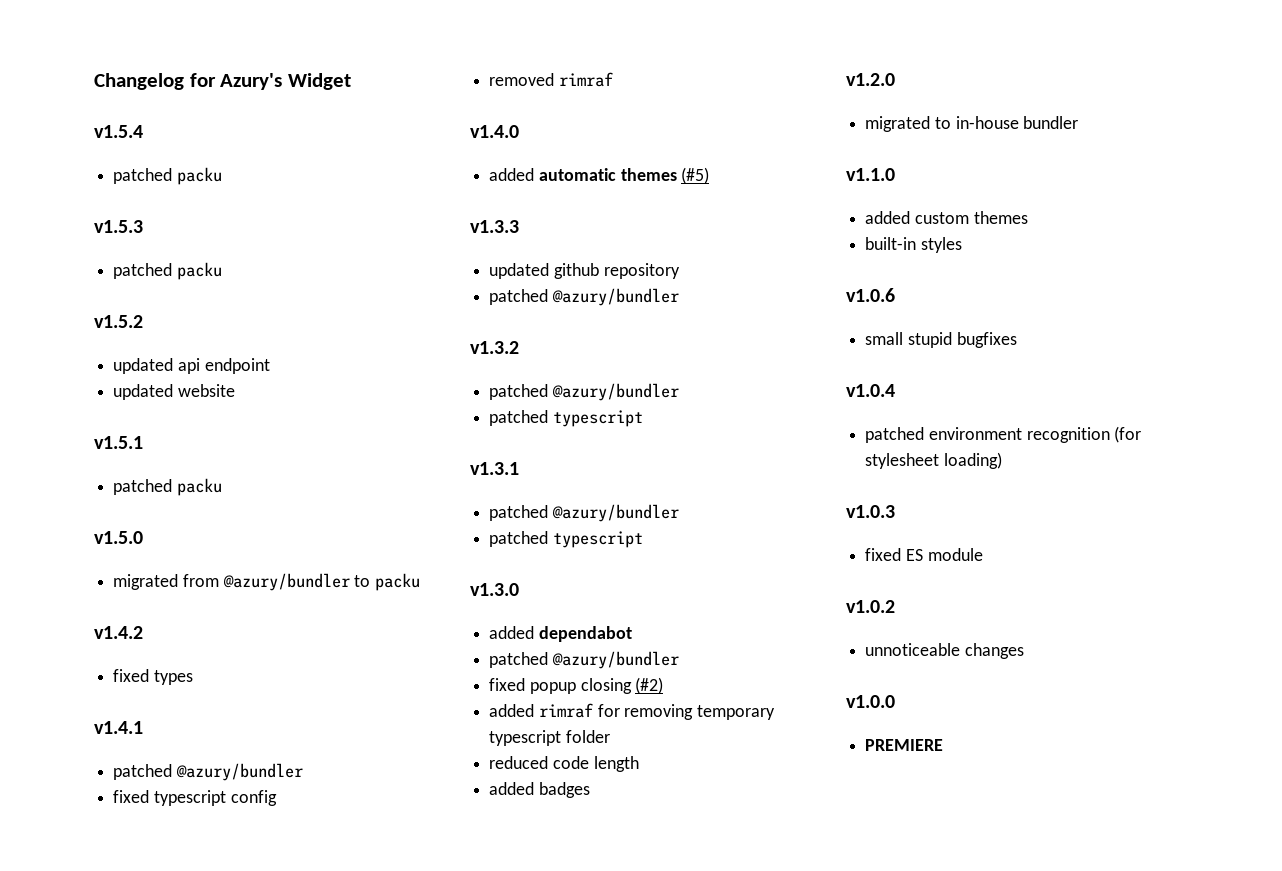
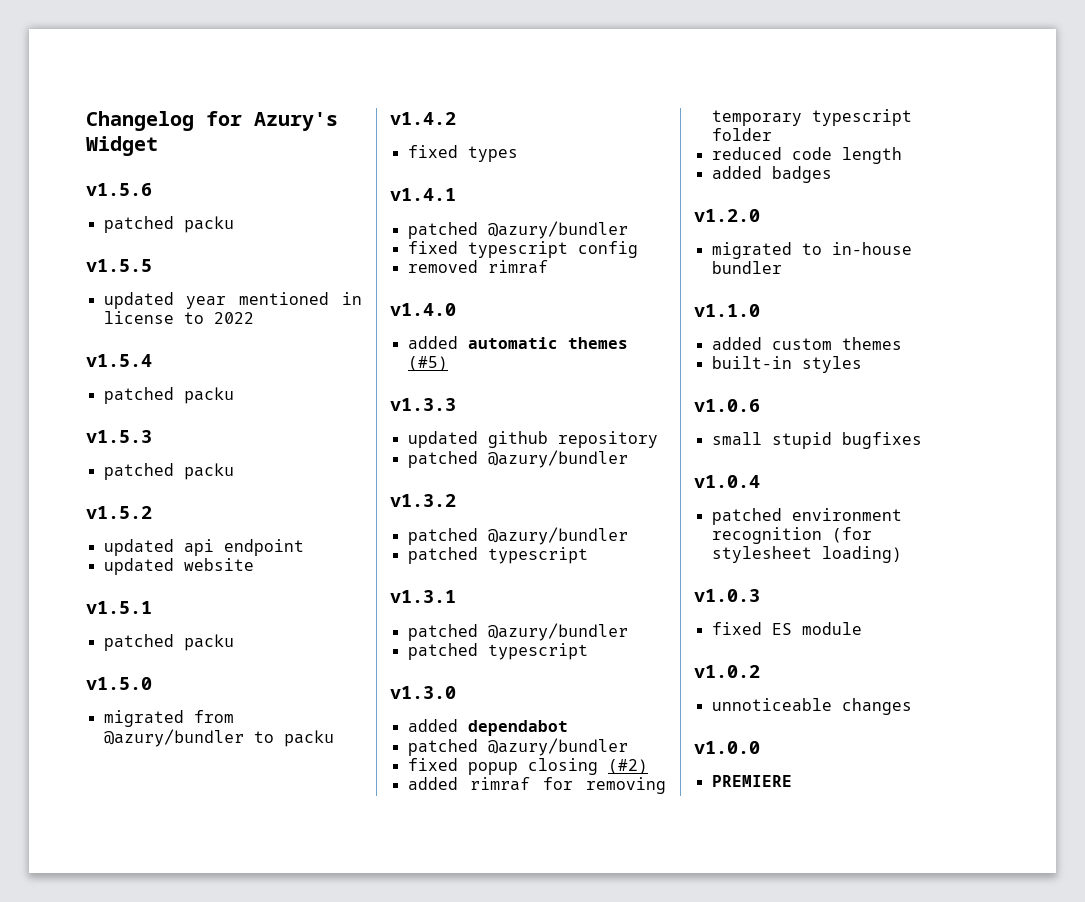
+ v1.5.6
+ patched packu
+ v1.5.5
+ updated year mentioned in license to 2022

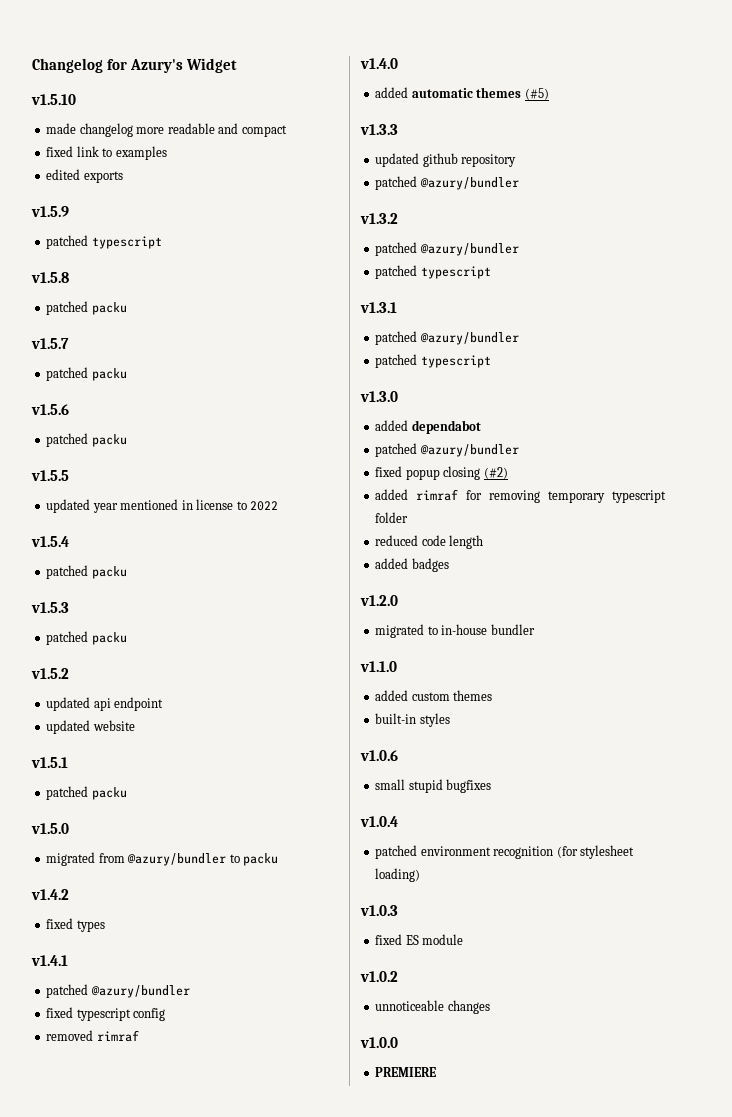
+ v1.5.10
+ made changelog more readable and compact
+ fixed link to examples
+ edited exports
+ v1.5.9
+ patched typescript
+ v1.5.8
+ patched packu
+ v1.5.7
+ patched packu

